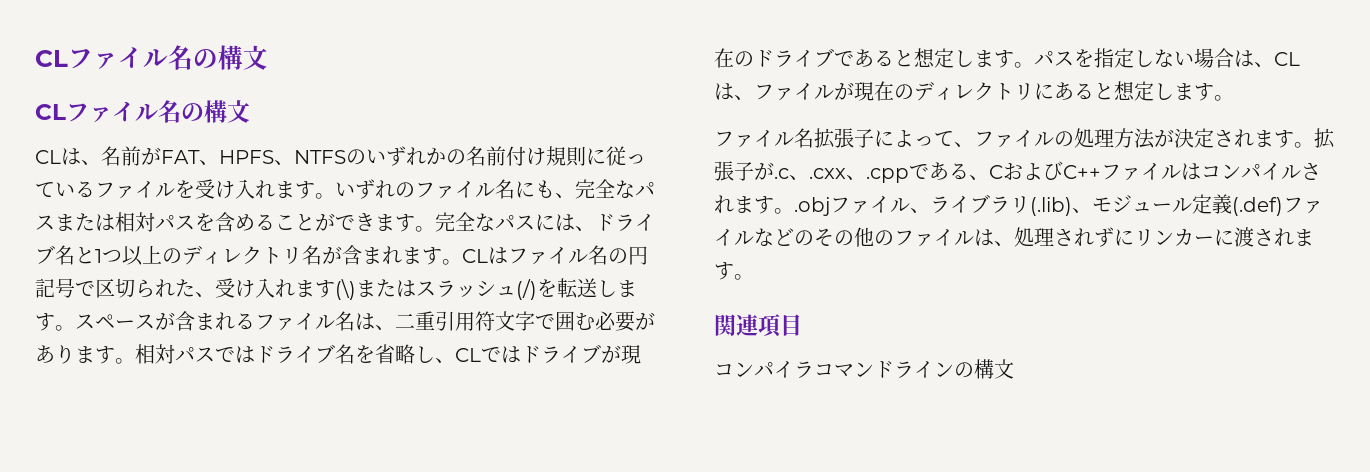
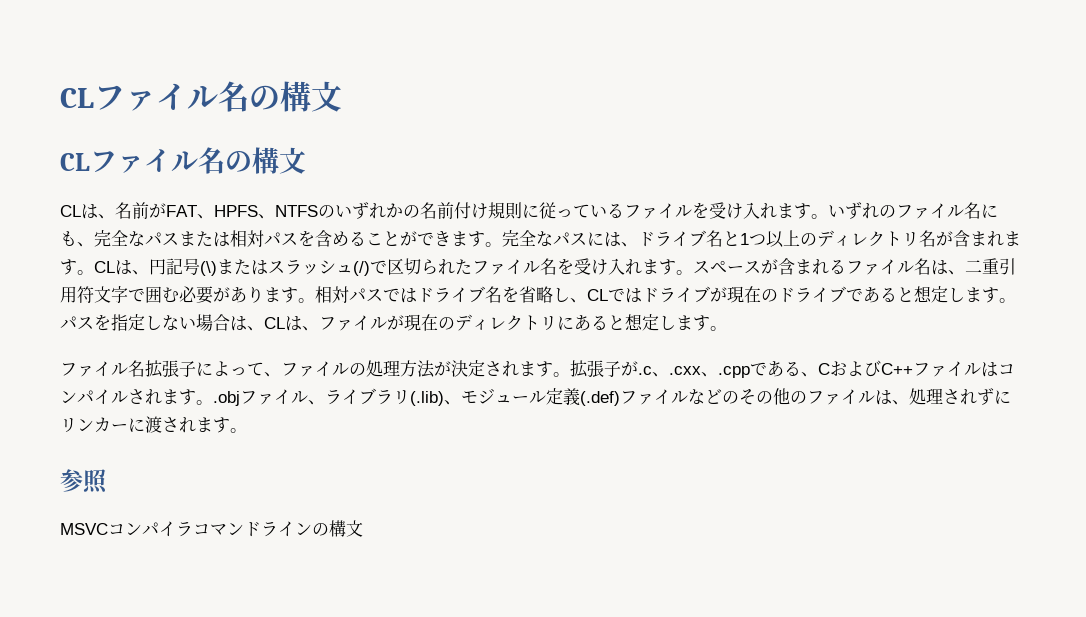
- CLはファイル名の円記号で区切られた、受け入れます(\)またはスラッシュ(/)を転送します。
+ CLは、円記号(\)またはスラッシュ(/)で区切られたファイル名を受け入れます。
- 関連項目
- コンパイラコマンドラインの構文
+ 参照
+ MSVCコンパイラコマンドラインの構文

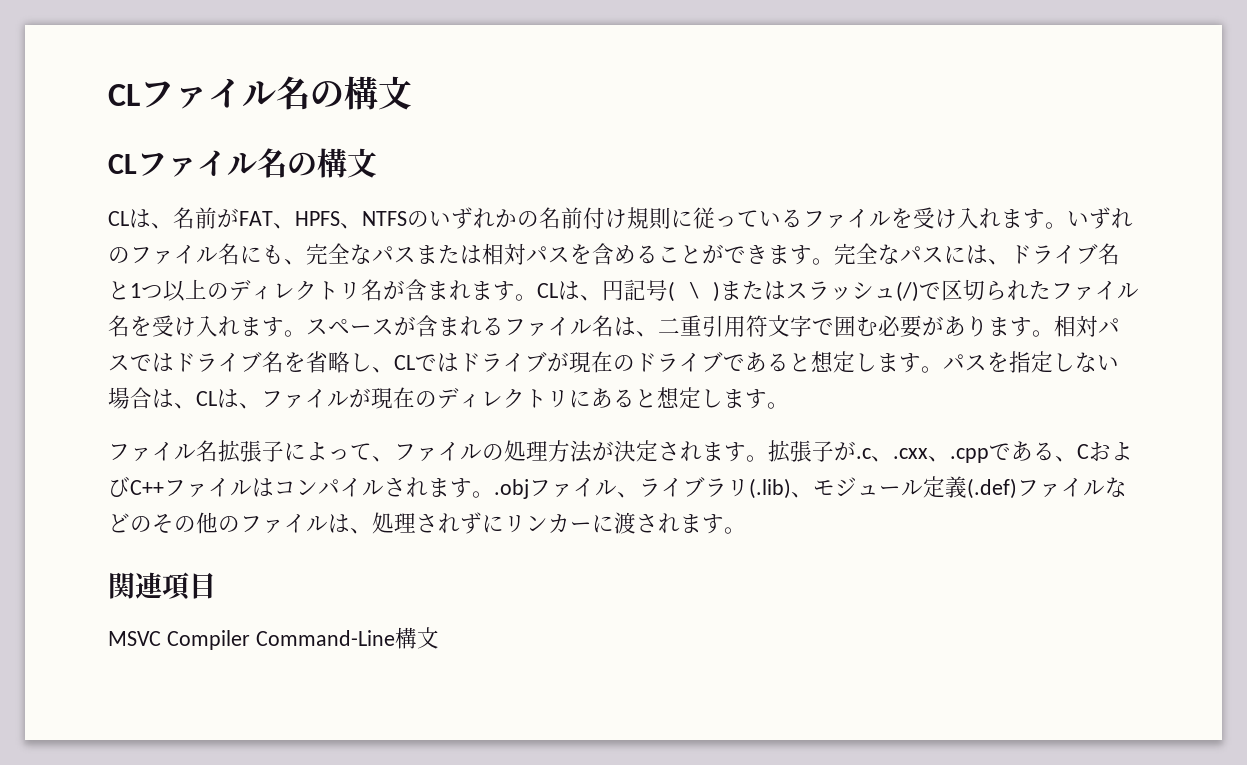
- CLは、円記号(\)またはスラッシュ(/)で区切られたファイル名を受け入れます。
+ CLは、円記号( \ )またはスラッシュ(/)で区切られたファイル名を受け入れます。
- 参照
+ 関連項目
- MSVCコンパイラコマンドラインの構文
+ MSVC Compiler Command-Line構文

